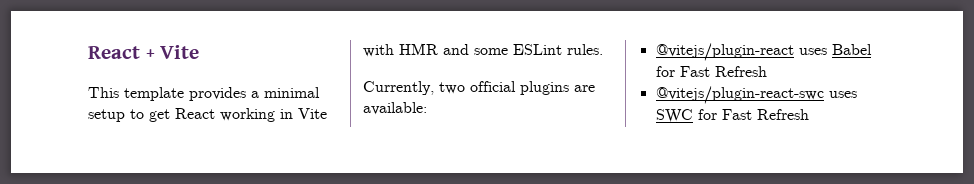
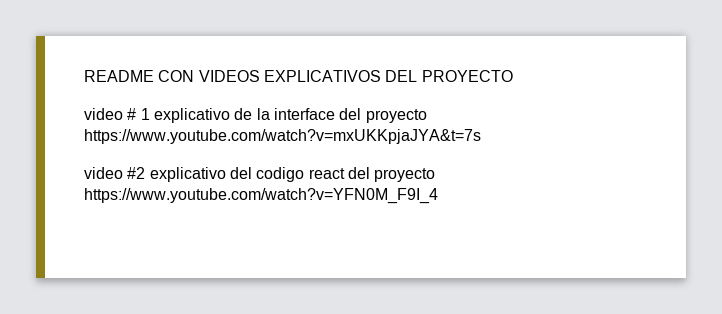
- React + Vite
- This template provides a minimal setup to get React working in Vite with HMR and some ESLint rules.
- Currently, two official plugins are available:
- @vitejs/plugin-react uses Babel for Fast Refresh
- @vitejs/plugin-react-swc uses SWC for Fast Refresh
+ README CON VIDEOS EXPLICATIVOS DEL PROYECTO
+ video # 1 explicativo de la interface del proyecto https://www.youtube.com/watch?v=mxUKKpjaJYA&t=7s
+ video #2 explicativo del codigo react del proyecto https://www.youtube.com/watch?v=YFN0M_F9I_4

